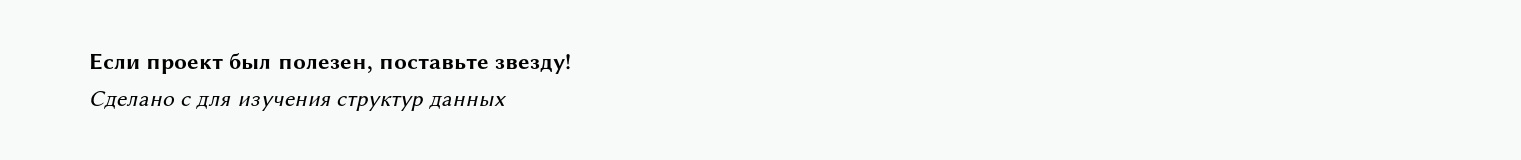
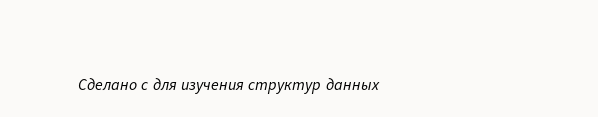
- Если проект был полезен, поставьте звезду!

